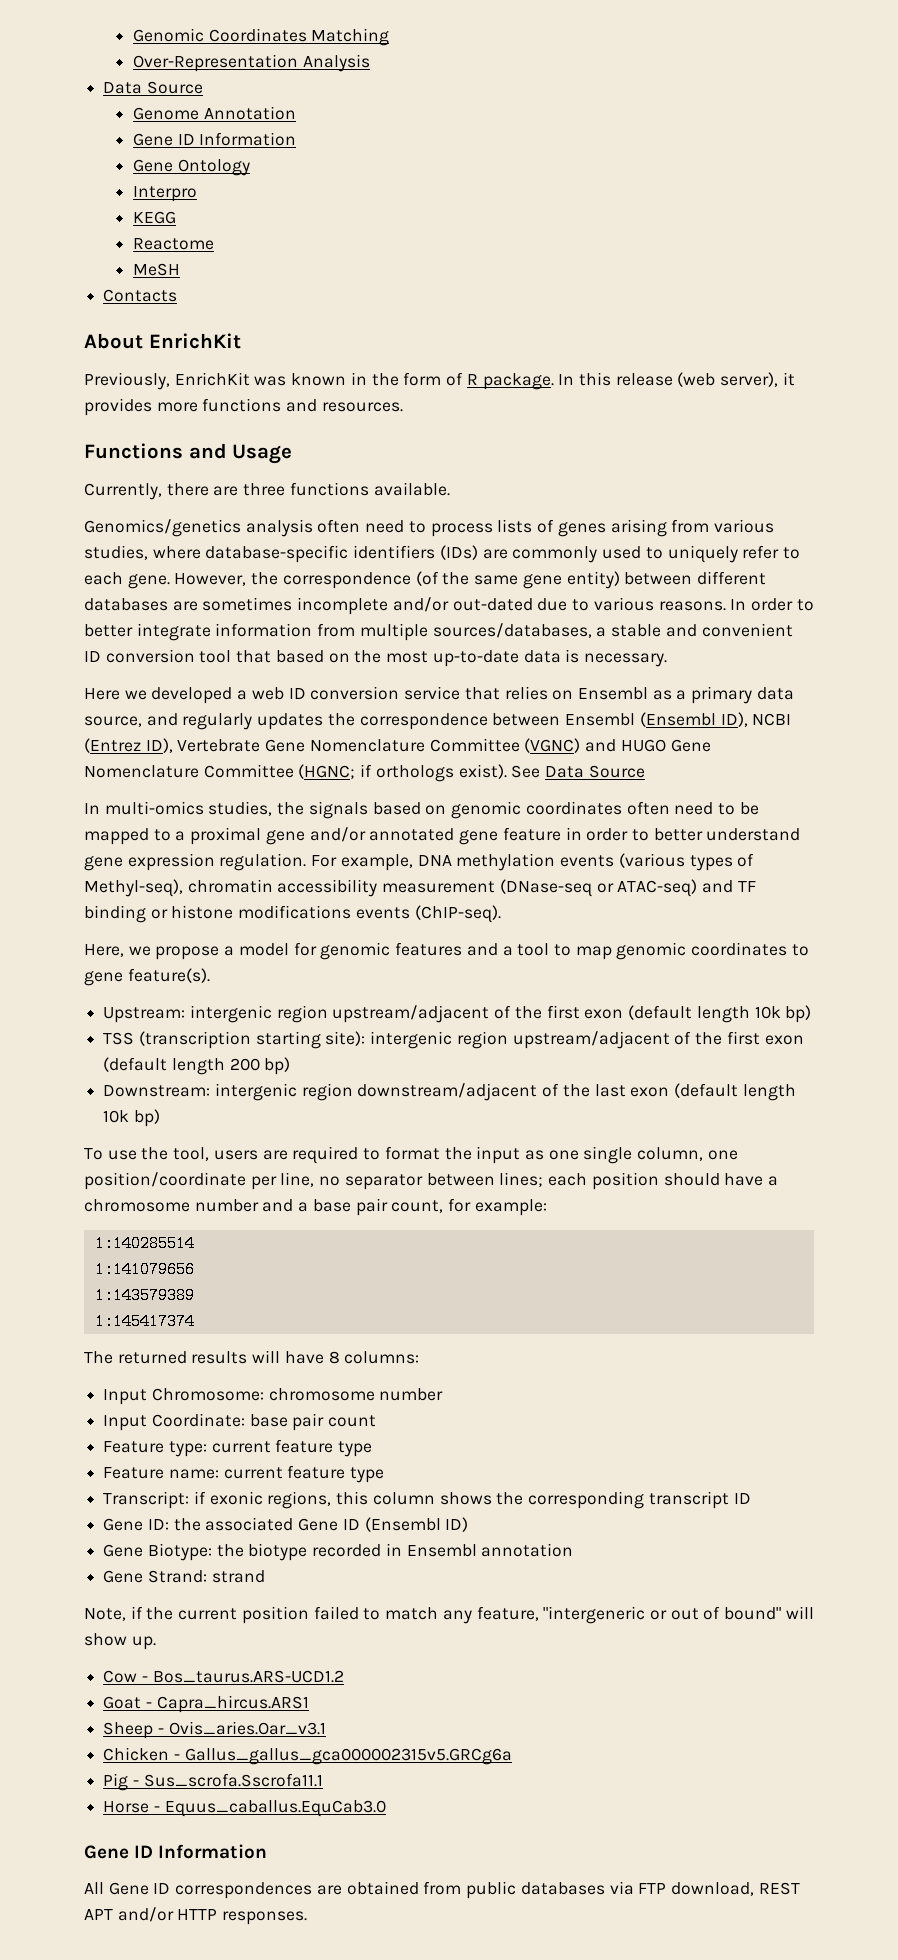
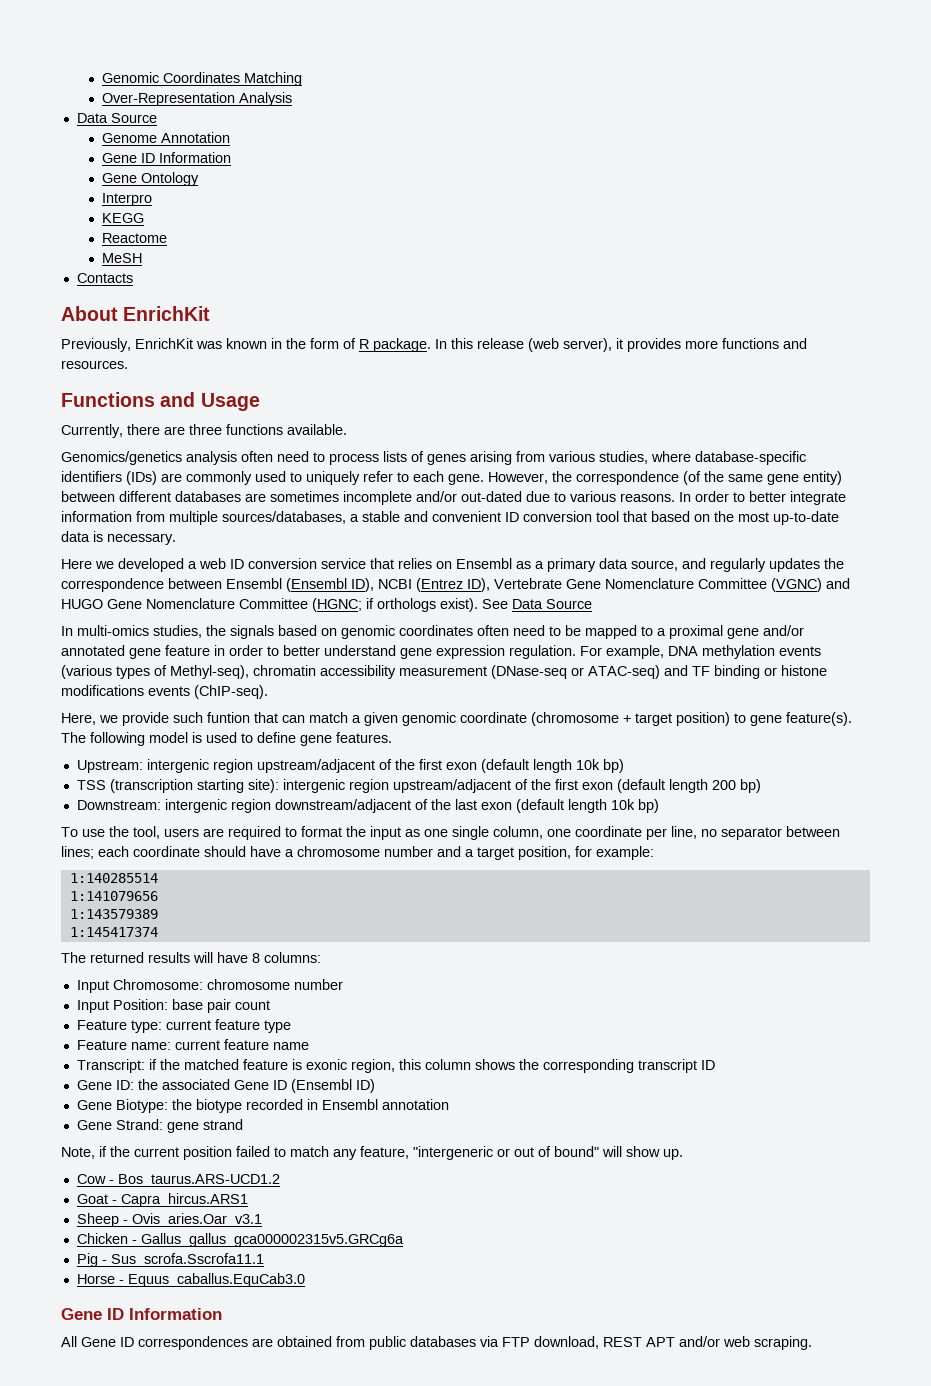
- Here, we propose a model for genomic features and a tool to map genomic coordinates to gene feature(s).
+ Here, we provide such funtion that can match a given genomic coordinate (chromosome + target position) to gene feature(s). The following model is used to define gene features.
- To use the tool, users are required to format the input as one single column, one position/coordinate per line, no separator between lines; each position should have a chromosome number and a base pair count, for example:
+ To use the tool, users are required to format the input as one single column, one coordinate per line, no separator between lines; each coordinate should have a chromosome number and a target position, for example:
- Input Coordinate: base pair count
+ Input Position: base pair count
- Feature name: current feature type
+ Feature name: current feature name
- Transcript: if exonic regions, this column shows the corresponding transcript ID
+ Transcript: if the matched feature is exonic region, this column shows the corresponding transcript ID
- Gene Strand: strand
+ Gene Strand: gene strand
- All Gene ID correspondences are obtained from public databases via FTP download, REST APT and/or HTTP responses.
+ All Gene ID correspondences are obtained from public databases via FTP download, REST APT and/or web scraping.

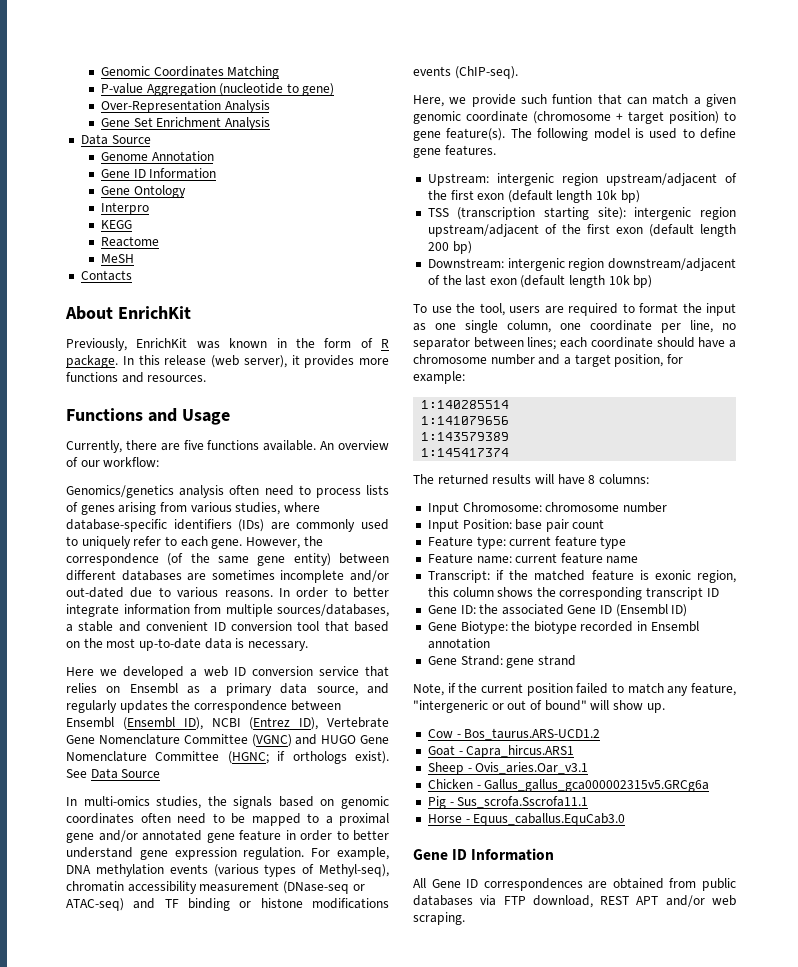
+ P-value Aggregation (nucleotide to gene)
  Over-Representation Analysis
+ Gene Set Enrichment Analysis
- Currently, there are three functions available.
+ Currently, there are five functions available. An overview of our workflow:

